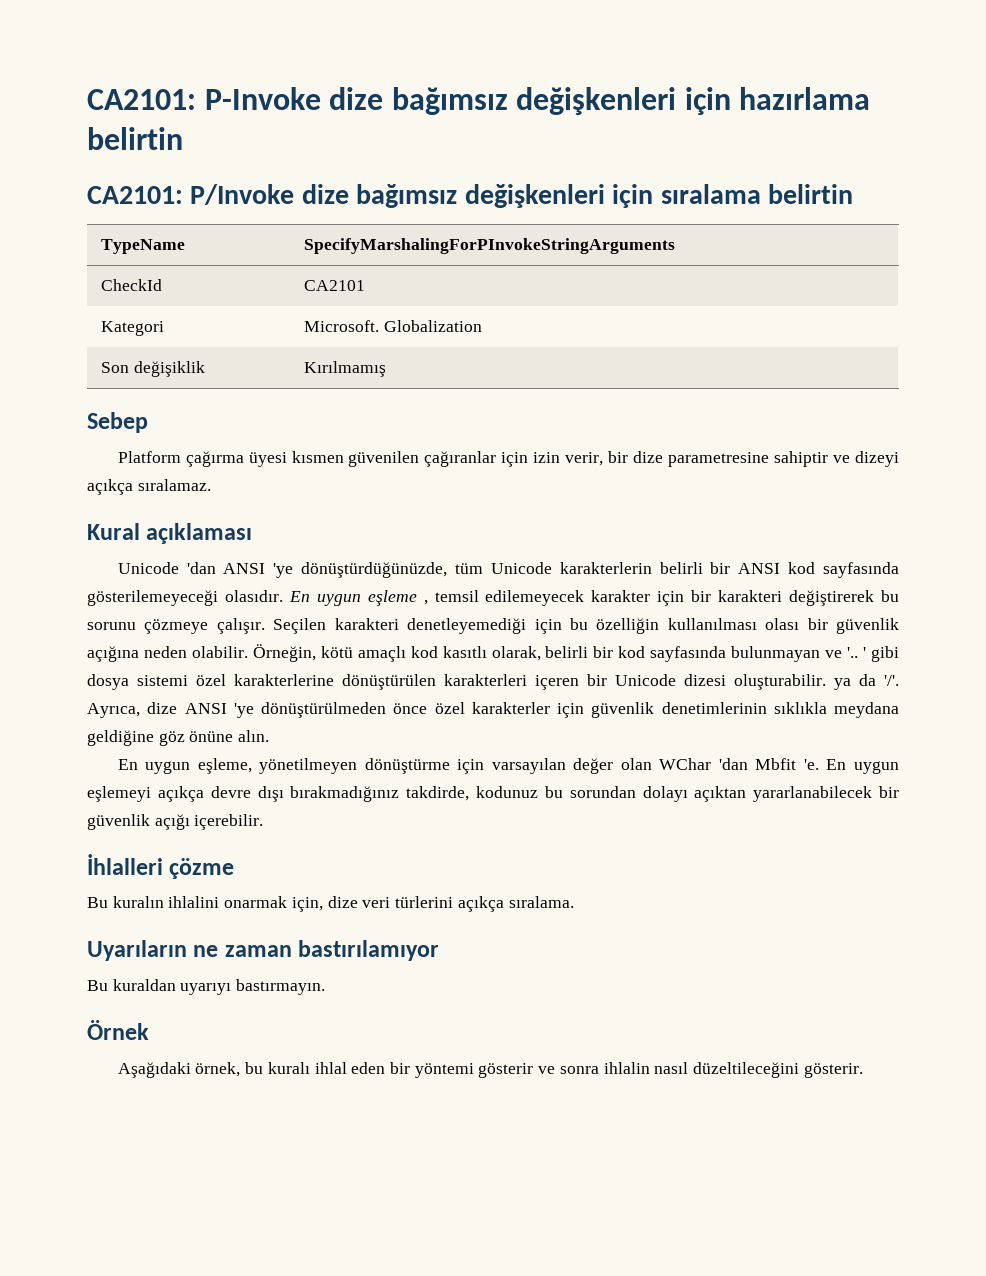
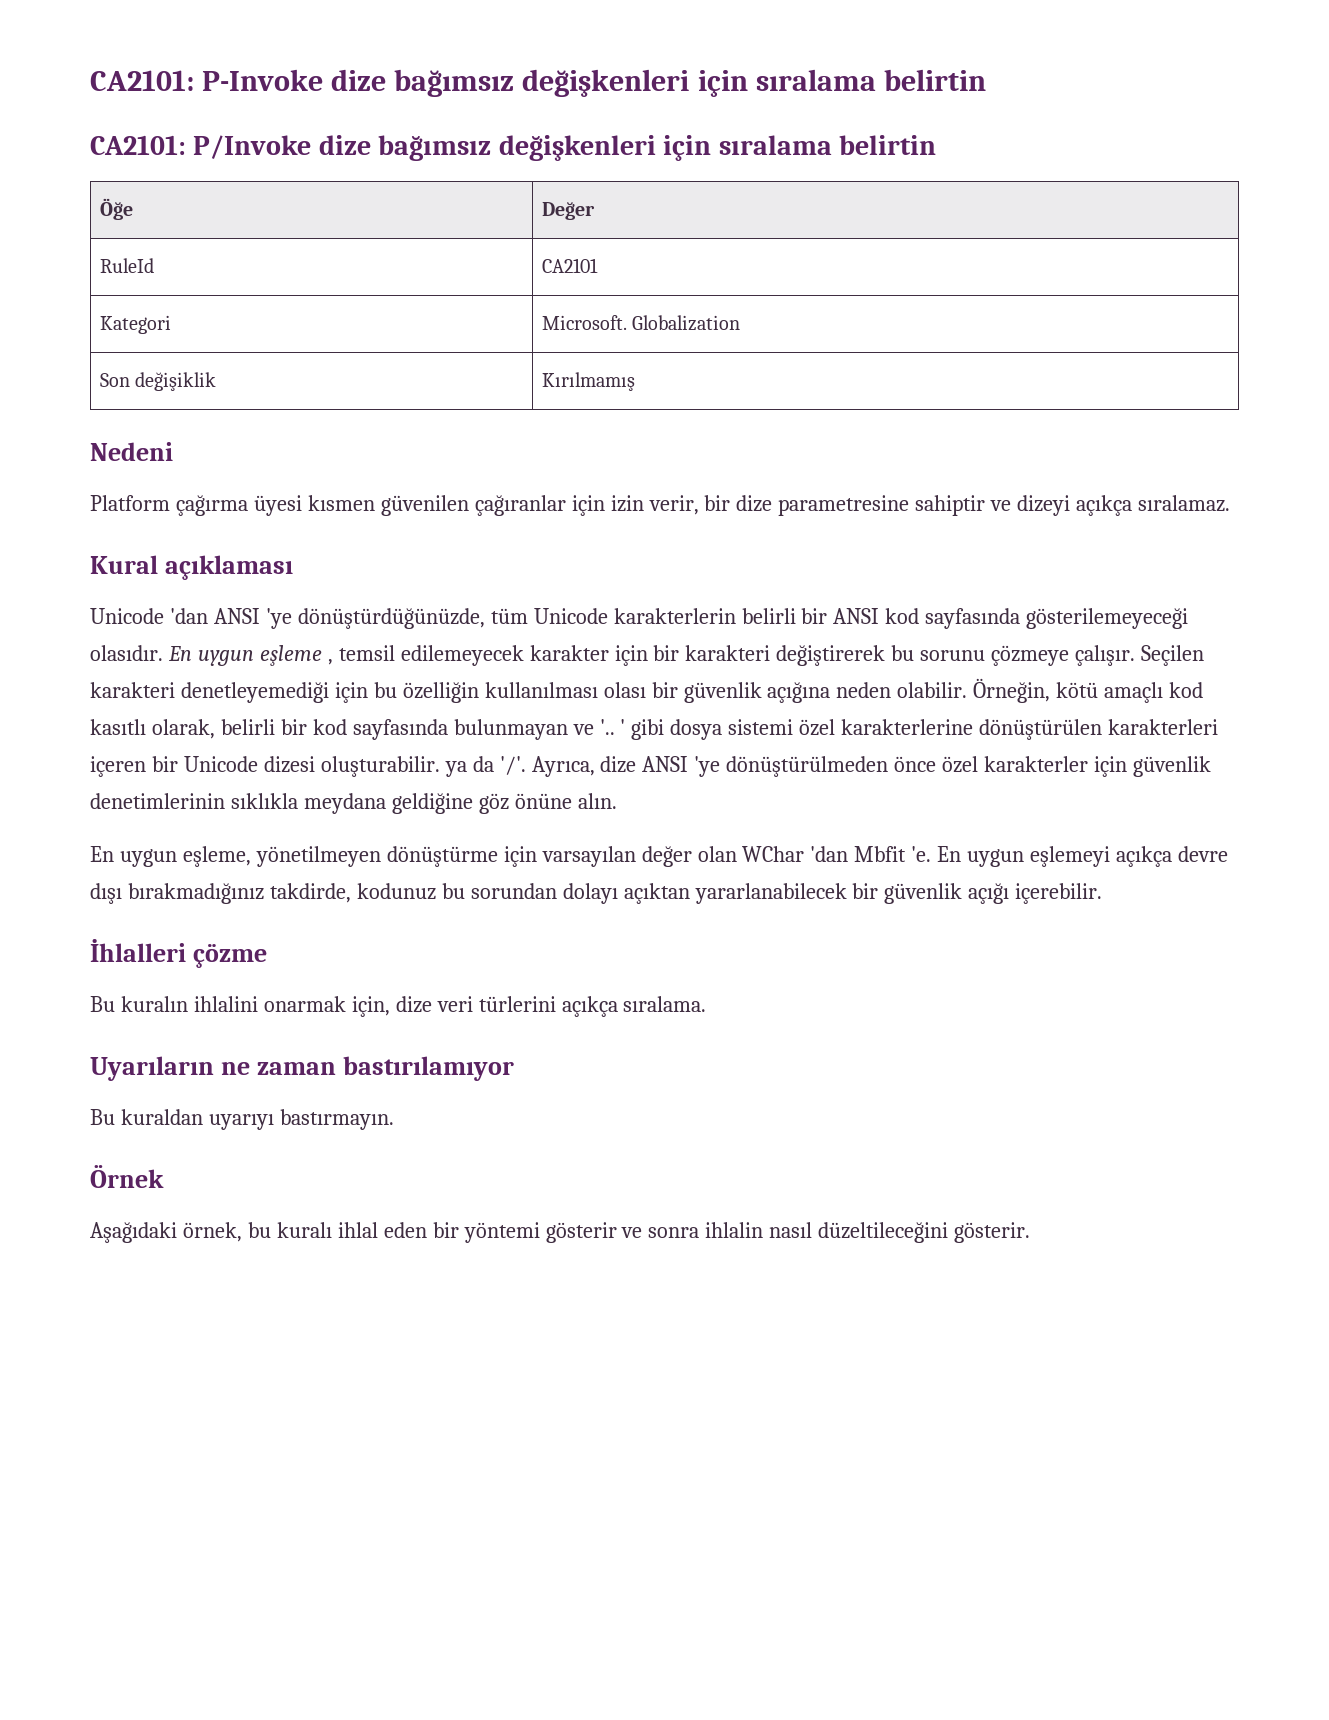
- CA2101: P-Invoke dize bağımsız değişkenleri için hazırlama belirtin
+ CA2101: P-Invoke dize bağımsız değişkenleri için sıralama belirtin
- TypeName | SpecifyMarshalingForPInvokeStringArguments
- CheckId | CA2101
+ Öğe | Değer
+ RuleId | CA2101
- Sebep
+ Nedeni

